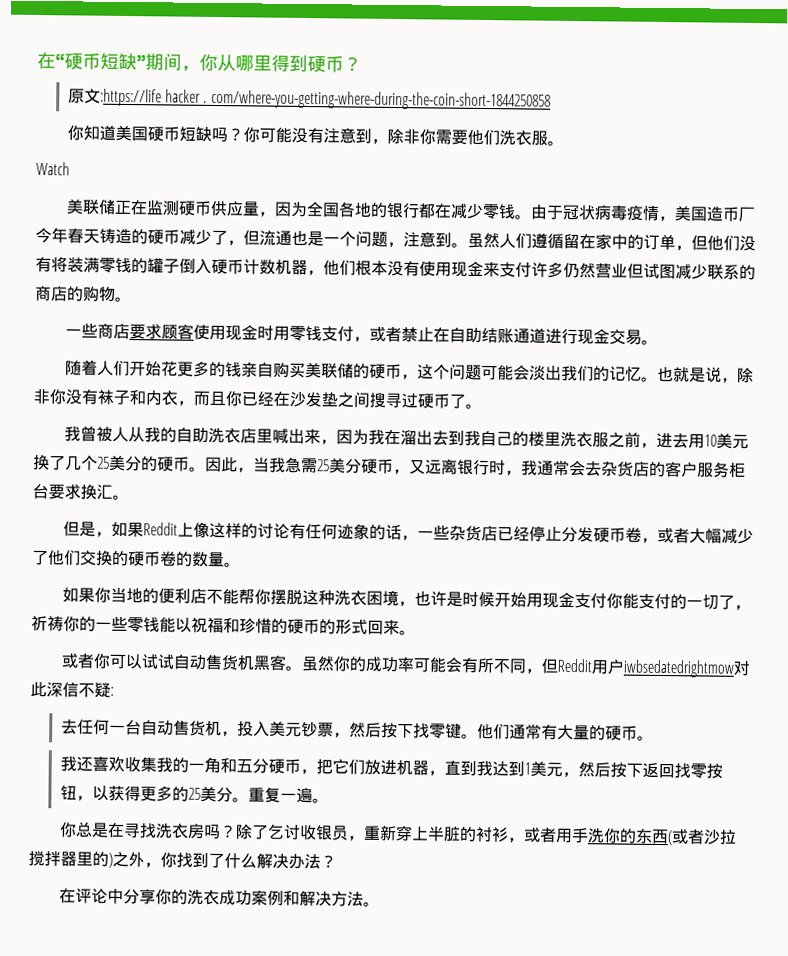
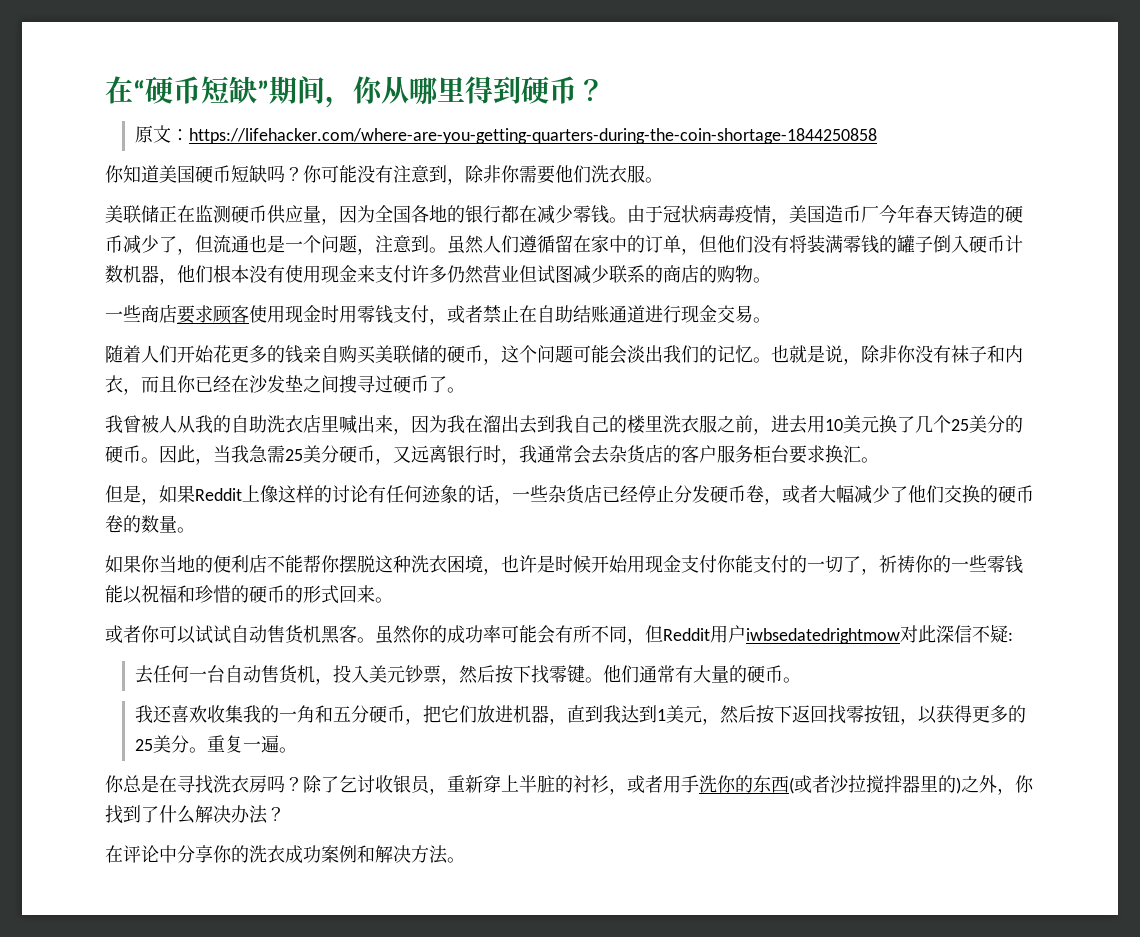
- 原文:https://life hacker . com/where-you-getting-where-during-the-coin-short-1844250858
+ 原文：https://lifehacker.com/where-are-you-getting-quarters-during-the-coin-shortage-1844250858
- Watch

